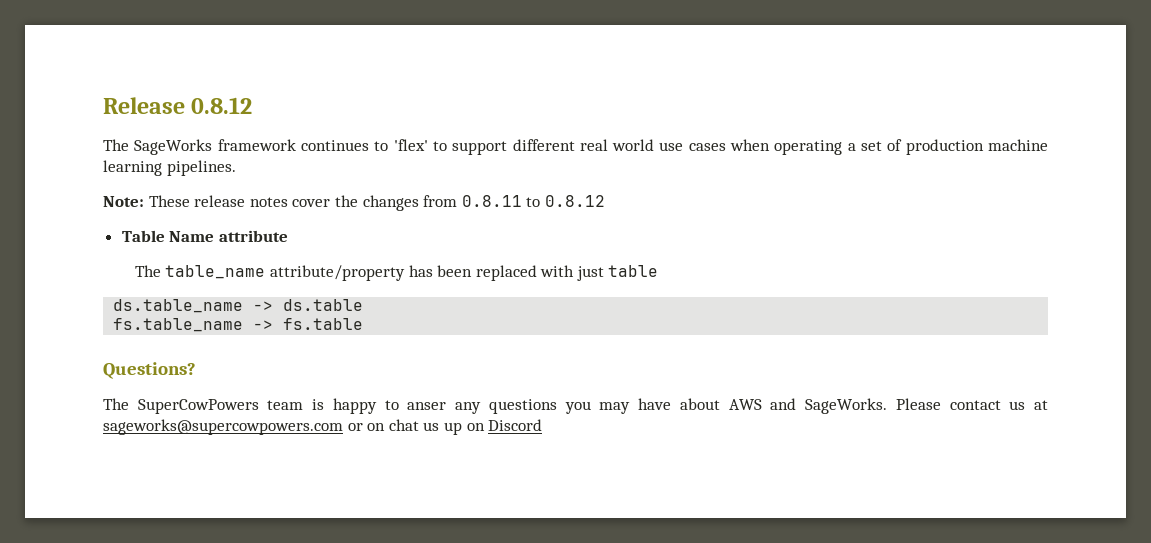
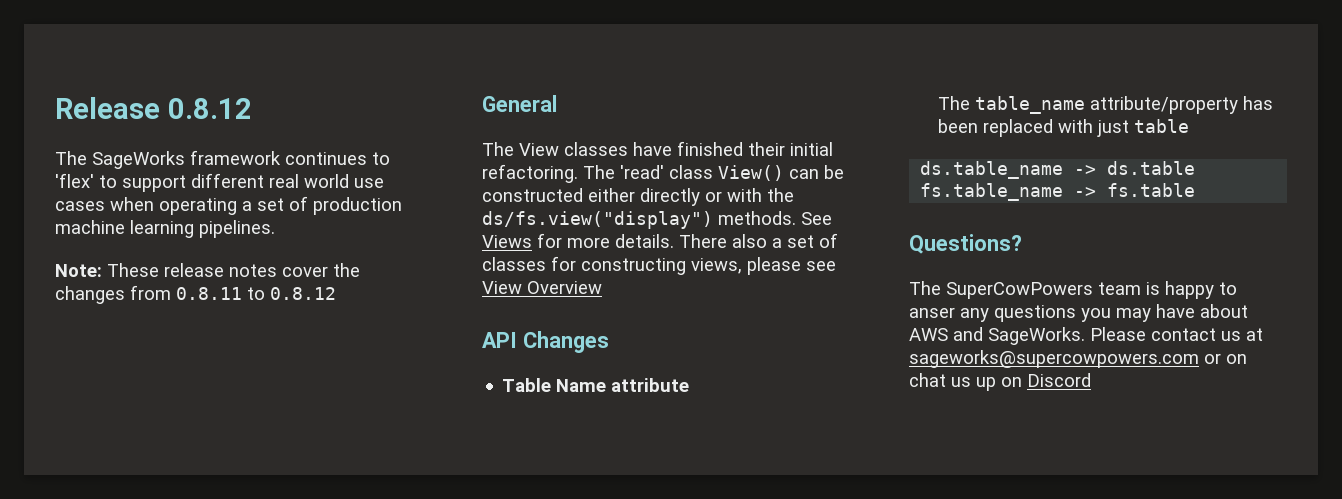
+ General
+ The View classes have finished their initial refactoring. The 'read' class View() can be constructed either directly or with the ds/fs.view("display") methods. See Views for more details. There also a set of classes for constructing views, please see View Overview
+ API Changes

